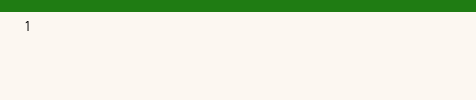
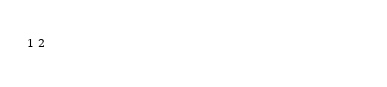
- 1
+ 1 2

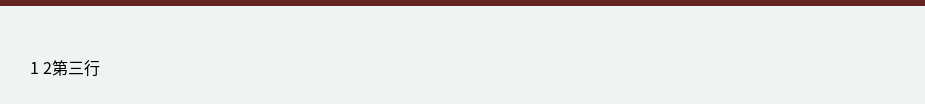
- 1 2
+ 1 2第三行

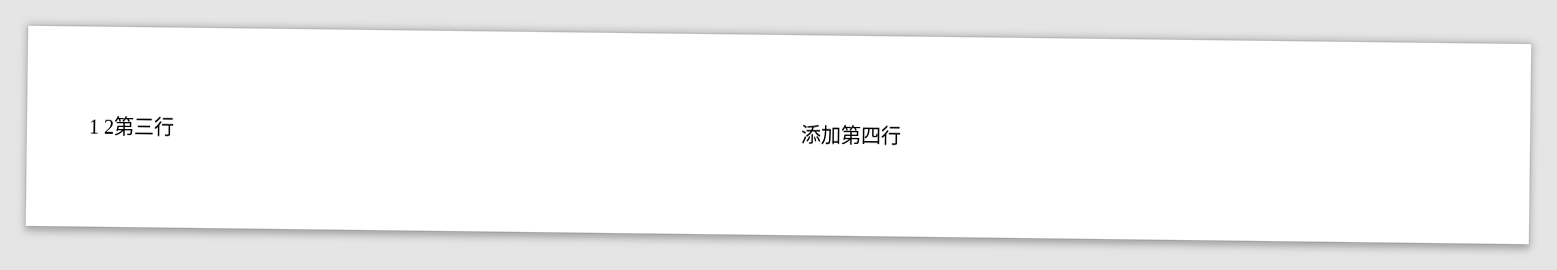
+ 添加第四行

